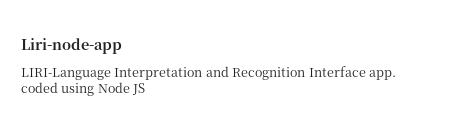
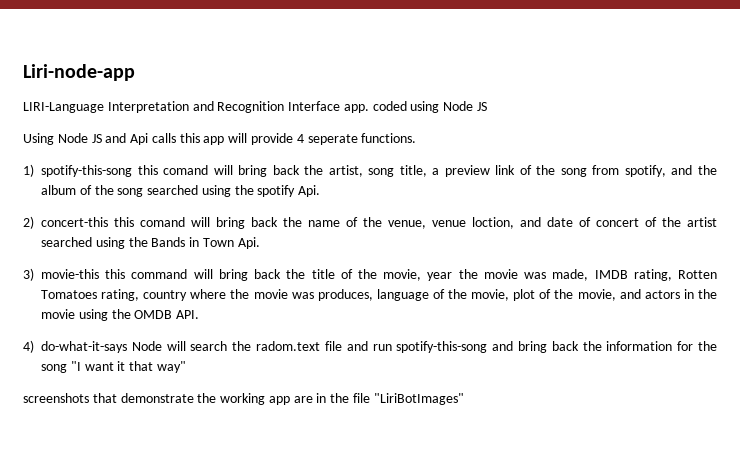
+ Using Node JS and Api calls this app will provide 4 seperate functions.
+ 1) spotify-this-song this comand will bring back the artist, song title, a preview link of the song from spotify, and the album of the song searched using the spotify Api.
+ 2) concert-this this comand will bring back the name of the venue, venue loction, and date of concert of the artist searched using the Bands in Town Api.
+ 3) movie-this this command will bring back the title of the movie, year the movie was made, IMDB rating, Rotten Tomatoes rating, country where the movie was produces, language of the movie, plot of the movie, and actors in the movie using the OMDB API.
+ 4) do-what-it-says Node will search the radom.text file and run spotify-this-song and bring back the information for the song "I want it that way"
+ screenshots that demonstrate the working app are in the file "LiriBotImages"

